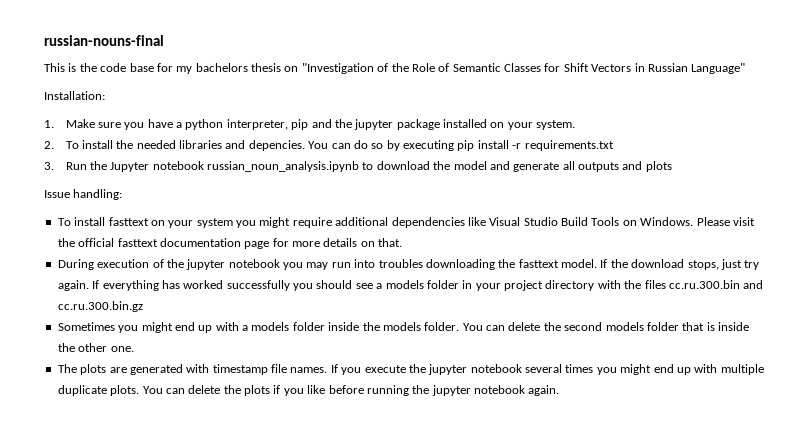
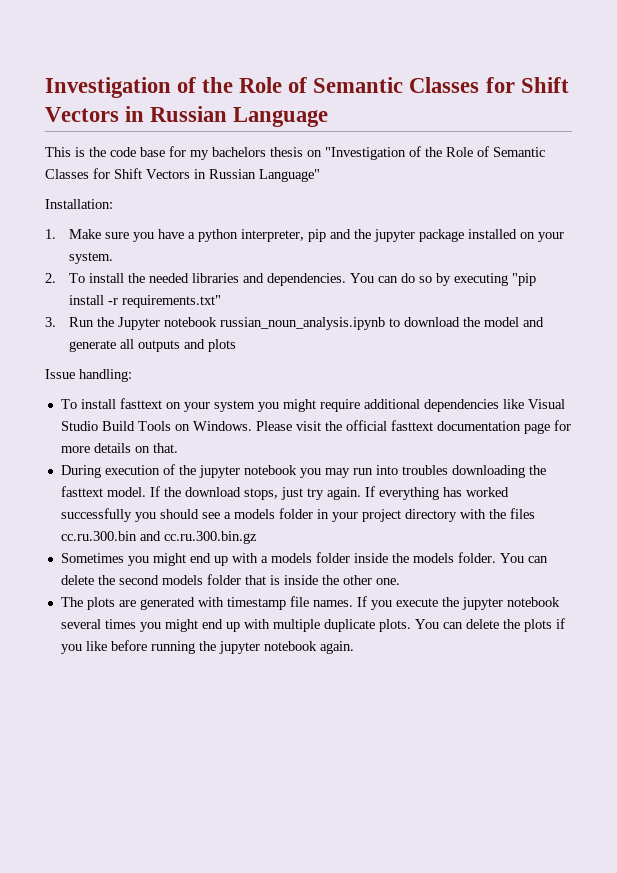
- russian-nouns-final
+ Investigation of the Role of Semantic Classes for Shift Vectors in Russian Language
- 2. To install the needed libraries and depencies.
+ 2. To install the needed libraries and dependencies.
- You can do so by executing pip install -r requirements.txt
+ You can do so by executing "pip install -r requirements.txt"

